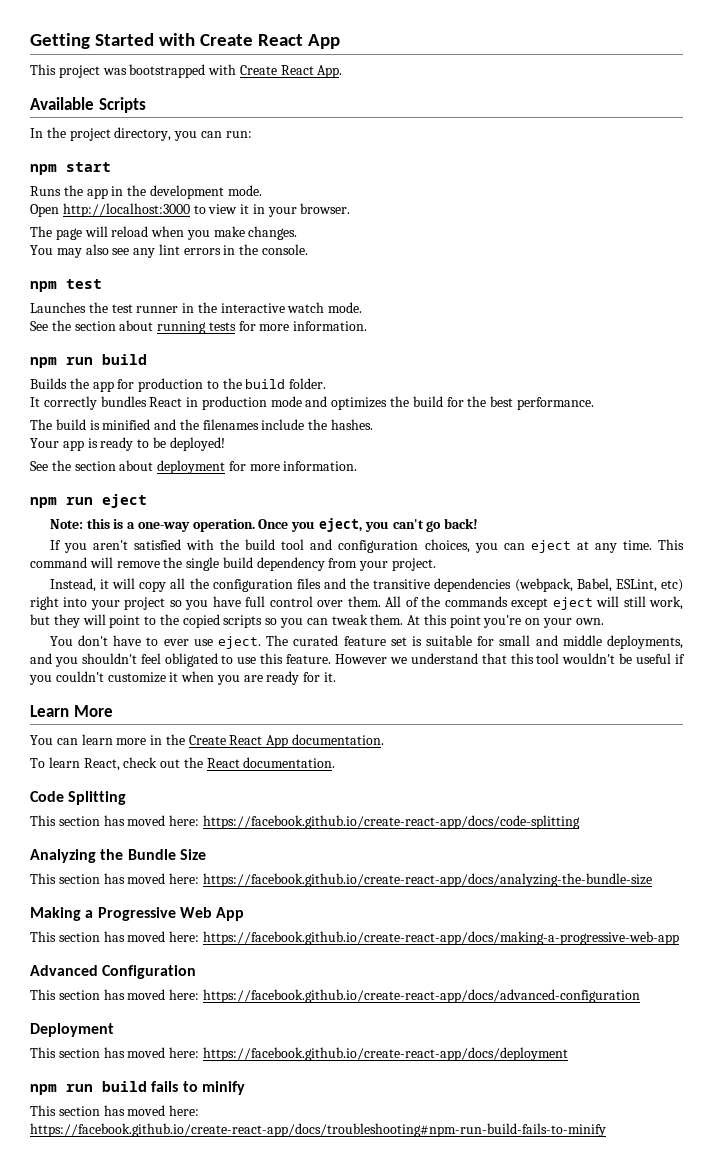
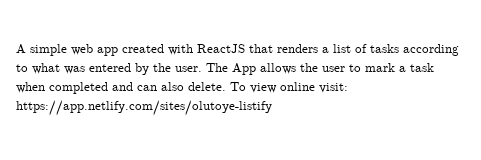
- Getting Started with Create React App
- This project was bootstrapped with Create React App.
- Available Scripts
- In the project directory, you can run:
- npm start
- Runs the app in the development mode.
- Open http://localhost:3000 to view it in your browser.
- The page will reload when you make changes.
- You may also see any lint errors in the console.
- npm test
- Launches the test runner in the interactive watch mode.
- See the section about running tests for more information.
- npm run build
- Builds the app for production to the build folder.
- It correctly bundles React in production mode and optimizes the build for the best performance.
- The build is minified and the filenames include the hashes.
- Your app is ready to be deployed!
- See the section about deployment for more information.
- npm run eject
- Note: this is a one-way operation. Once you eject, you can't go back!
- If you aren't satisfied with the build tool and configuration choices, you can eject at any time. This command will remove the single build dependency from your project.
- Instead, it will copy all the configuration files and the transitive dependencies (webpack, Babel, ESLint, etc) right into your project so you have full control over them. All of the commands except eject will still work, but they will point to the copied scripts so you can tweak them. At this point you're on your own.
- You don't have to ever use eject. The curated feature set is suitable for small and middle deployments, and you shouldn't feel obligated to use this feature. However we understand that this tool wouldn't be useful if you couldn't customize it when you are ready for it.
- Learn More
- You can learn more in the Create React App documentation.
- To learn React, check out the React documentation.
- Code Splitting
- This section has moved here: https://facebook.github.io/create-react-app/docs/code-splitting
- Analyzing the Bundle Size
- This section has moved here: https://facebook.github.io/create-react-app/docs/analyzing-the-bundle-size
- Making a Progressive Web App
- This section has moved here: https://facebook.github.io/create-react-app/docs/making-a-progressive-web-app
- Advanced Configuration
- This section has moved here: https://facebook.github.io/create-react-app/docs/advanced-configuration
- Deployment
- This section has moved here: https://facebook.github.io/create-react-app/docs/deployment
- npm run build fails to minify
- This section has moved here: https://facebook.github.io/create-react-app/docs/troubleshooting#npm-run-build-fails-to-minify
+ A simple web app created with ReactJS that renders a list of tasks according to what was entered by the user. The App allows the user to mark a task when completed and can also delete. To view online visit: https://app.netlify.com/sites/olutoye-listify

